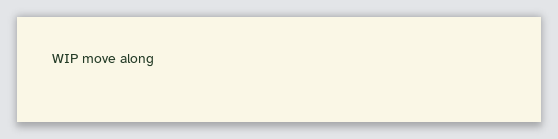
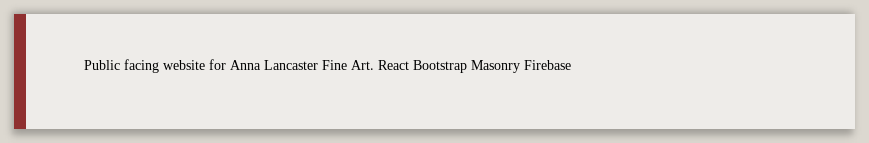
- WIP move along
+ Public facing website for Anna Lancaster Fine Art. React Bootstrap Masonry Firebase

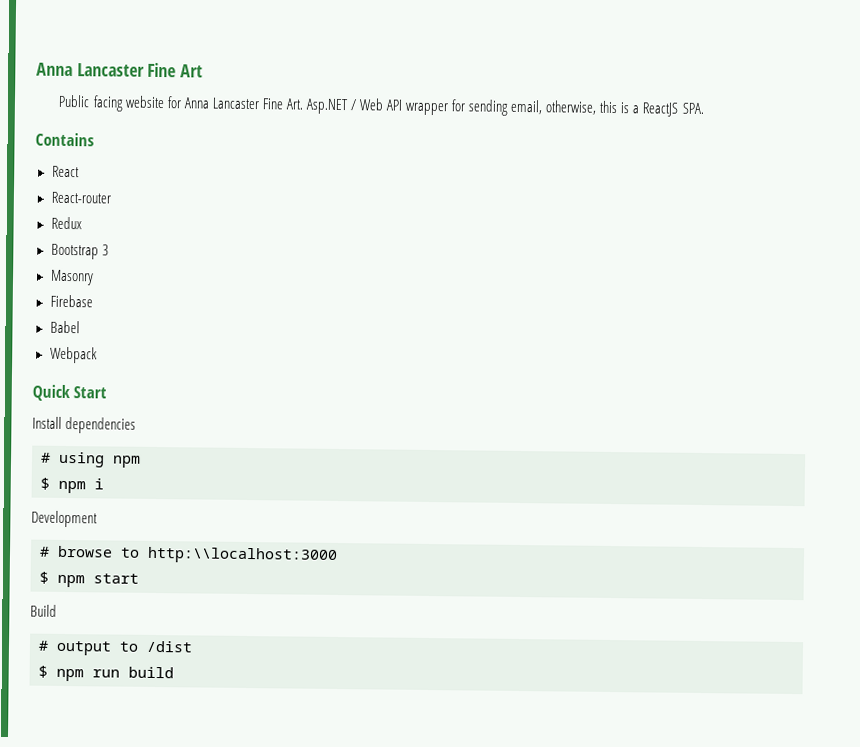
+ Anna Lancaster Fine Art
- Public facing website for Anna Lancaster Fine Art. React Bootstrap Masonry Firebase
+ Public facing website for Anna Lancaster Fine Art. Asp.NET / Web API wrapper for sending email, otherwise, this is a ReactJS SPA.
+ Contains
+ React
+ React-router
+ Redux
+ Bootstrap 3
+ Masonry
+ Firebase
+ Babel
+ Webpack
+ Quick Start
+ Install dependencies
+ # using npm
+ $ npm i
+ Development
+ # browse to http:\\localhost:3000
+ $ npm start
+ Build
+ # output to /dist
+ $ npm run build

